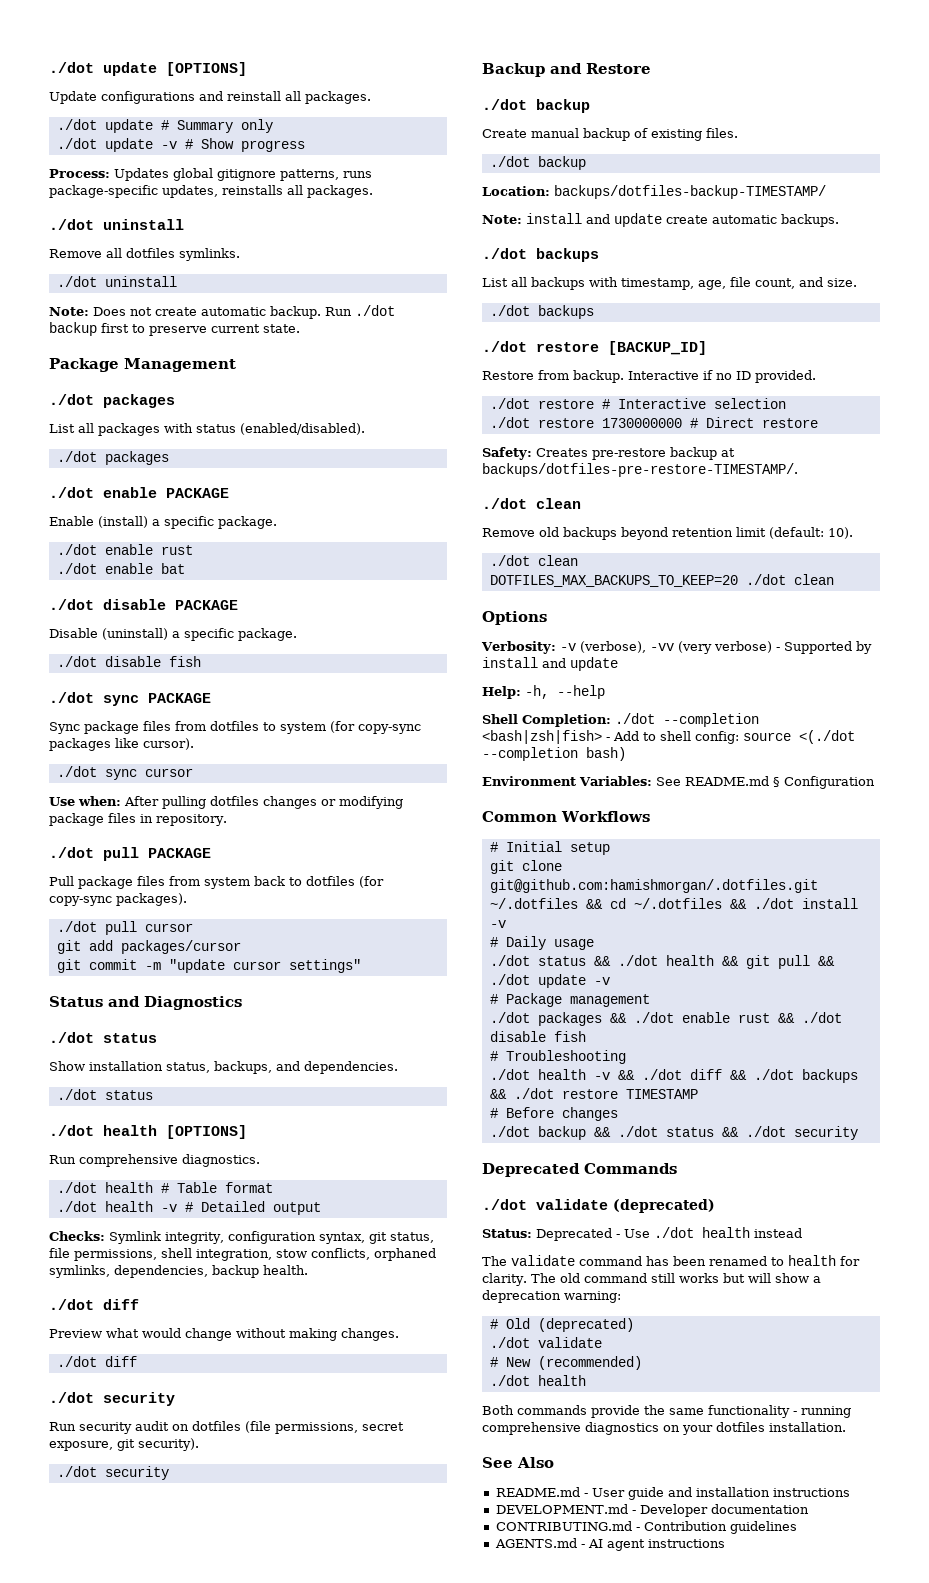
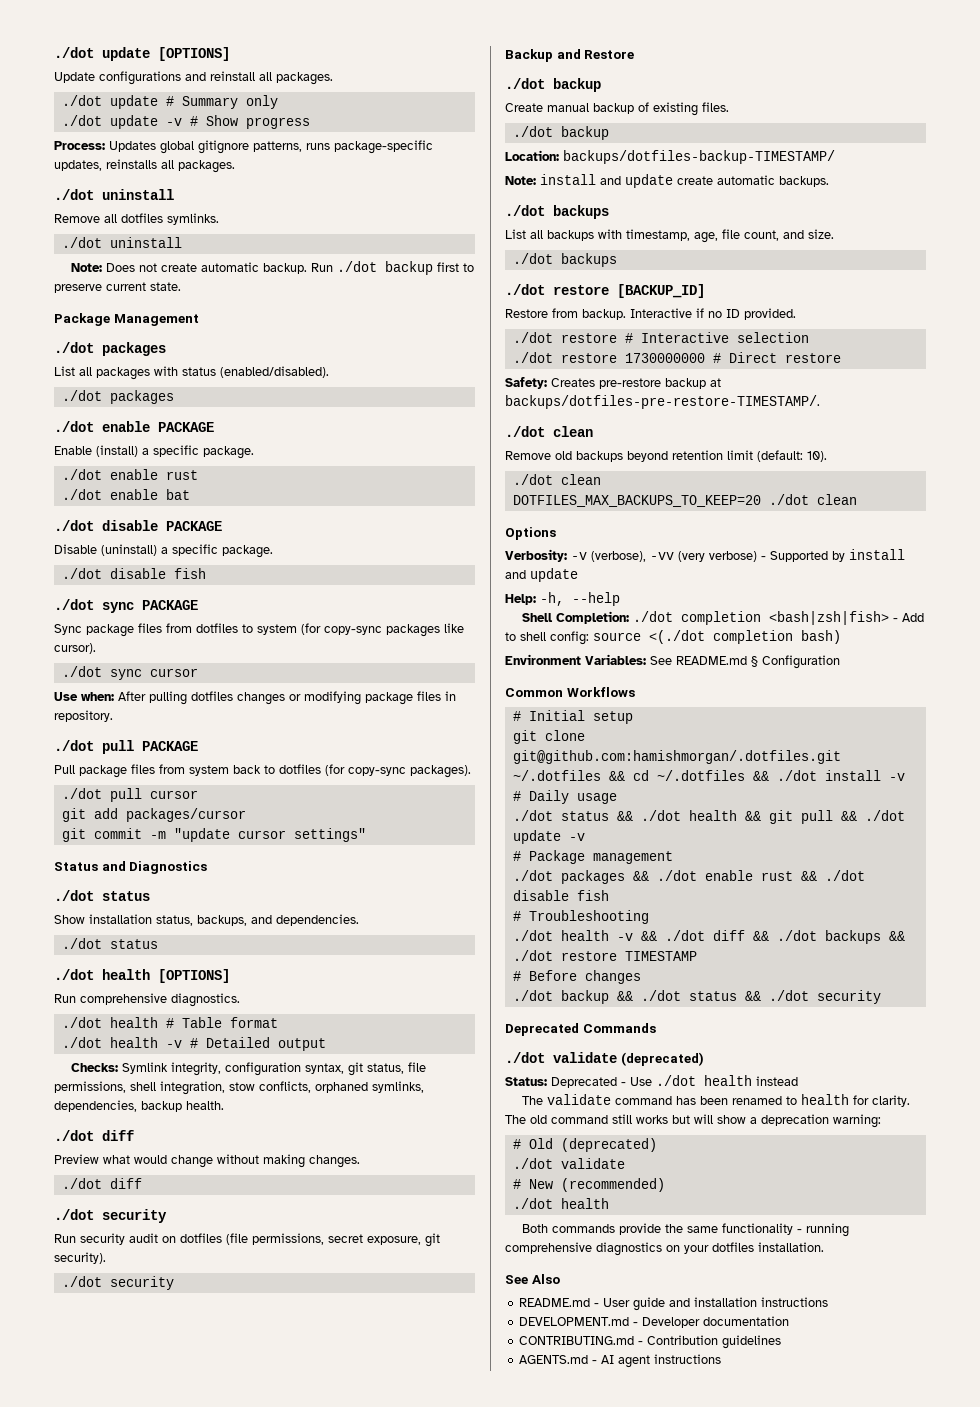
- Shell Completion: ./dot --completion <bash|zsh|fish> - Add to shell config: source <(./dot --completion bash)
+ Shell Completion: ./dot completion <bash|zsh|fish> - Add to shell config: source <(./dot completion bash)

